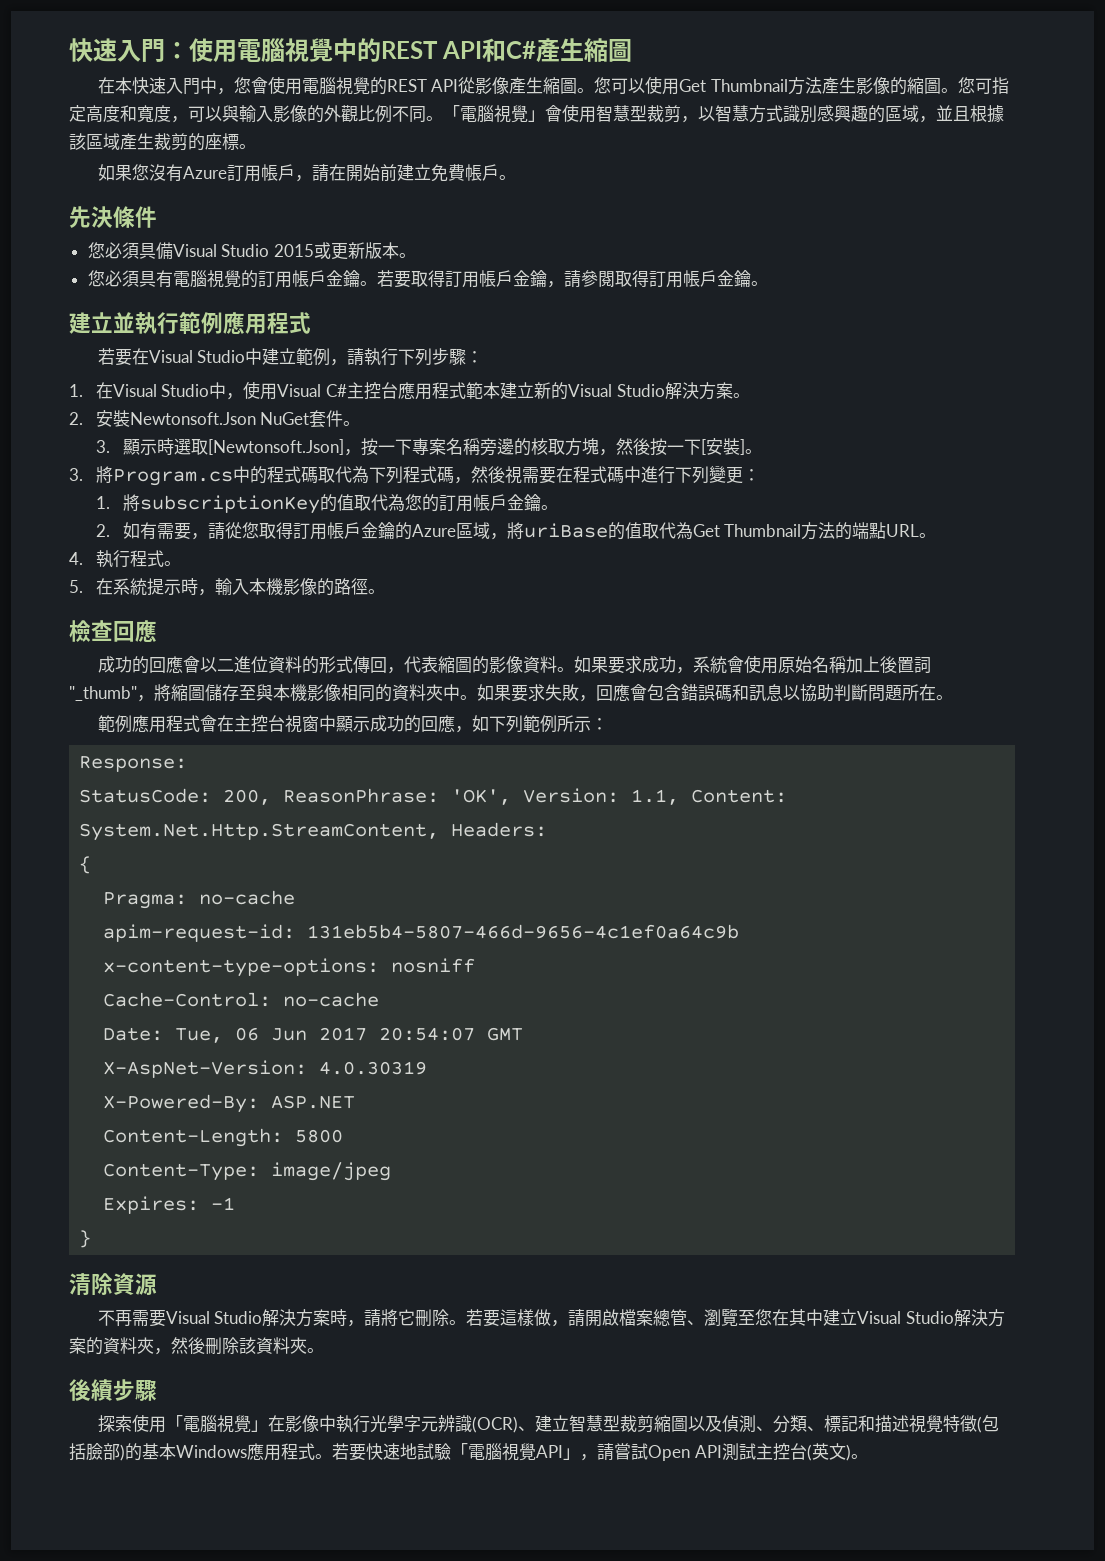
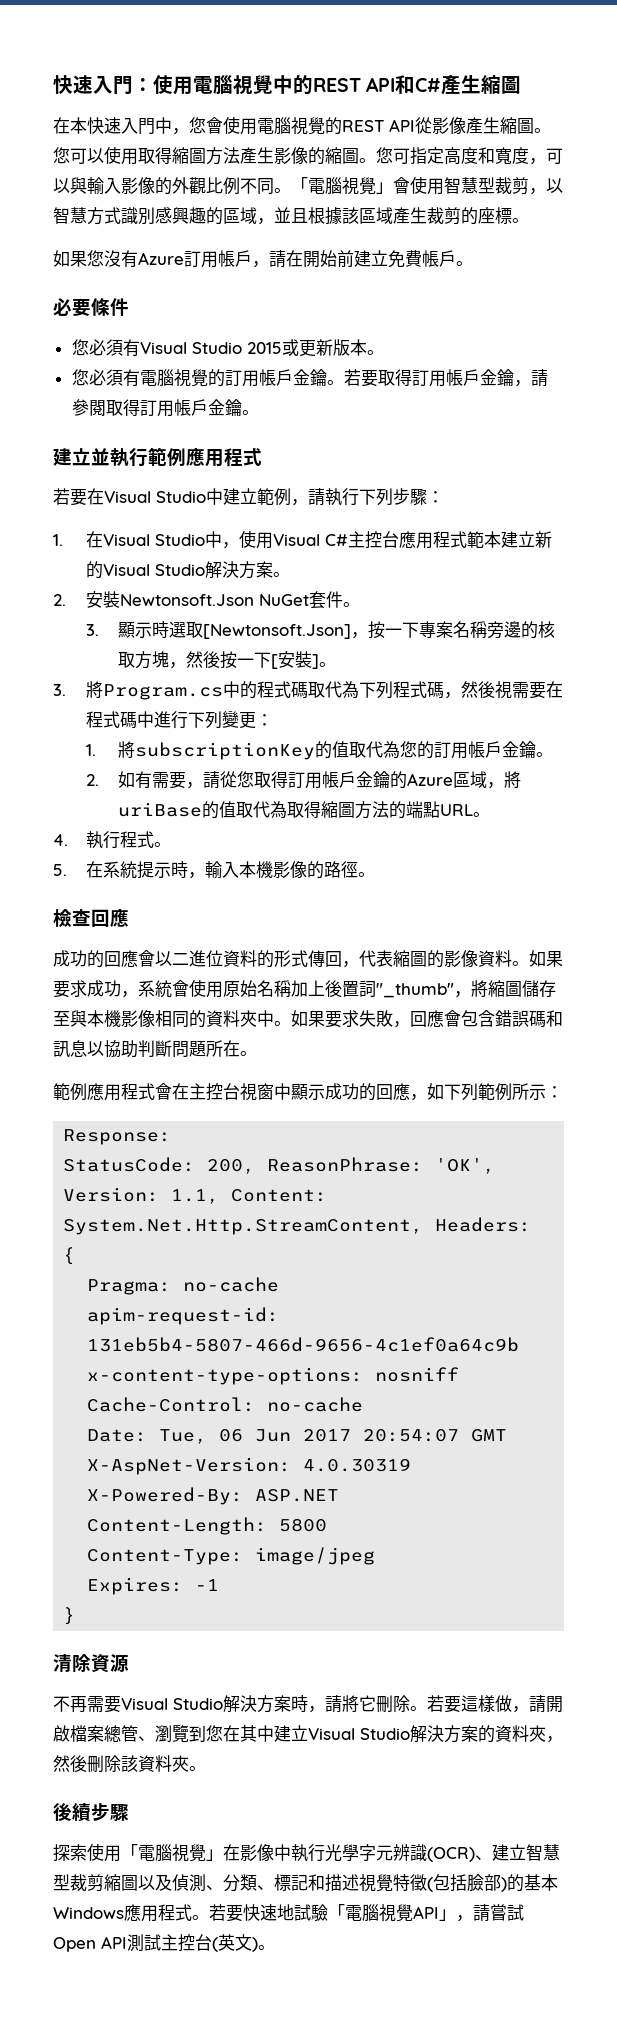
- 您可以使用Get Thumbnail方法產生影像的縮圖。
+ 您可以使用取得縮圖方法產生影像的縮圖。
- 先決條件
+ 必要條件
- 您必須具備Visual Studio 2015或更新版本。
+ 您必須有Visual Studio 2015或更新版本。
- 您必須具有電腦視覺的訂用帳戶金鑰。
+ 您必須有電腦視覺的訂用帳戶金鑰。
- 2.如有需要，請從您取得訂用帳戶金鑰的Azure區域，將uriBase的值取代為Get Thumbnail方法的端點URL。
+ 2.如有需要，請從您取得訂用帳戶金鑰的Azure區域，將uriBase的值取代為取得縮圖方法的端點URL。
- 若要這樣做，請開啟檔案總管、瀏覽至您在其中建立Visual Studio解決方案的資料夾，然後刪除該資料夾。
+ 若要這樣做，請開啟檔案總管、瀏覽到您在其中建立Visual Studio解決方案的資料夾，然後刪除該資料夾。

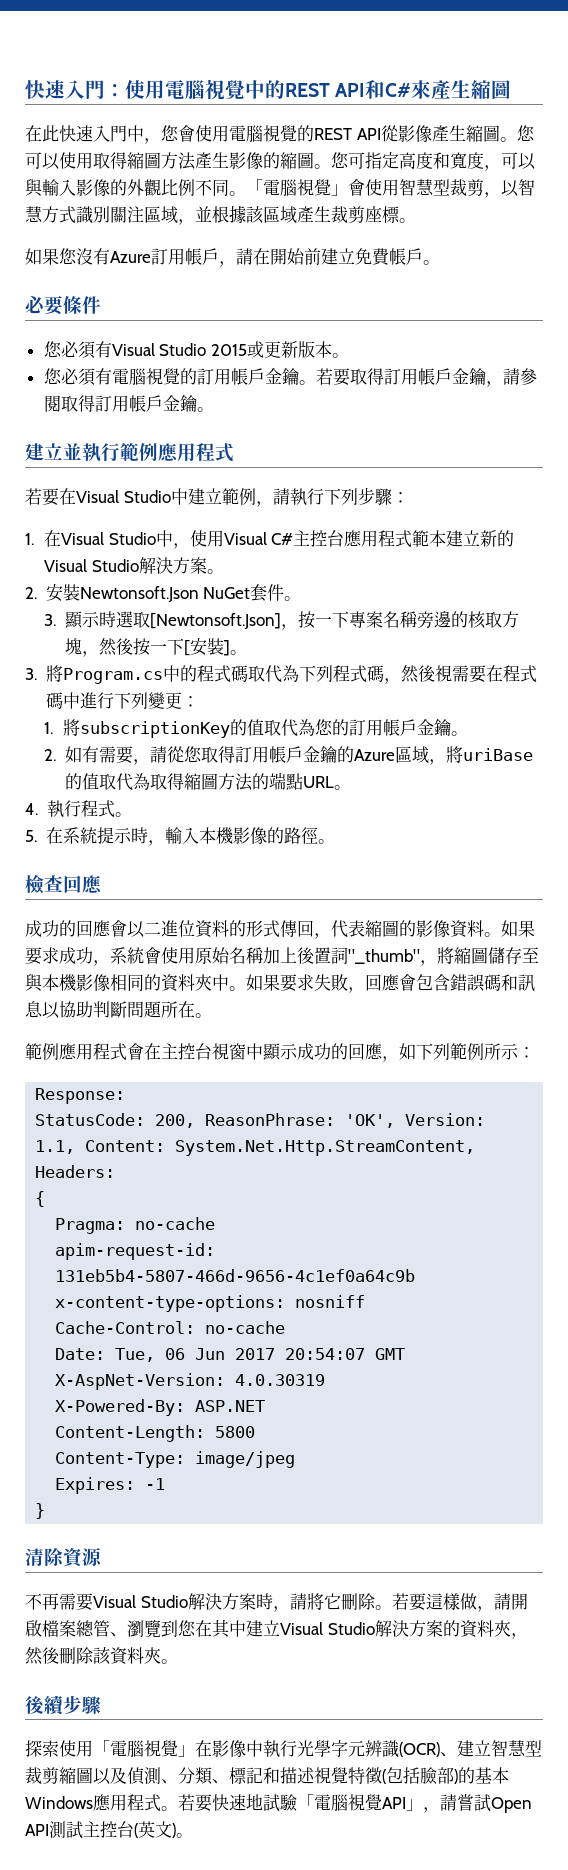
- 快速入門：使用電腦視覺中的REST API和C#產生縮圖
+ 快速入門：使用電腦視覺中的REST API和C#來產生縮圖
- 在本快速入門中，您會使用電腦視覺的REST API從影像產生縮圖。
+ 在此快速入門中，您會使用電腦視覺的REST API從影像產生縮圖。
- 「電腦視覺」會使用智慧型裁剪，以智慧方式識別感興趣的區域，並且根據該區域產生裁剪的座標。
+ 「電腦視覺」會使用智慧型裁剪，以智慧方式識別關注區域，並根據該區域產生裁剪座標。

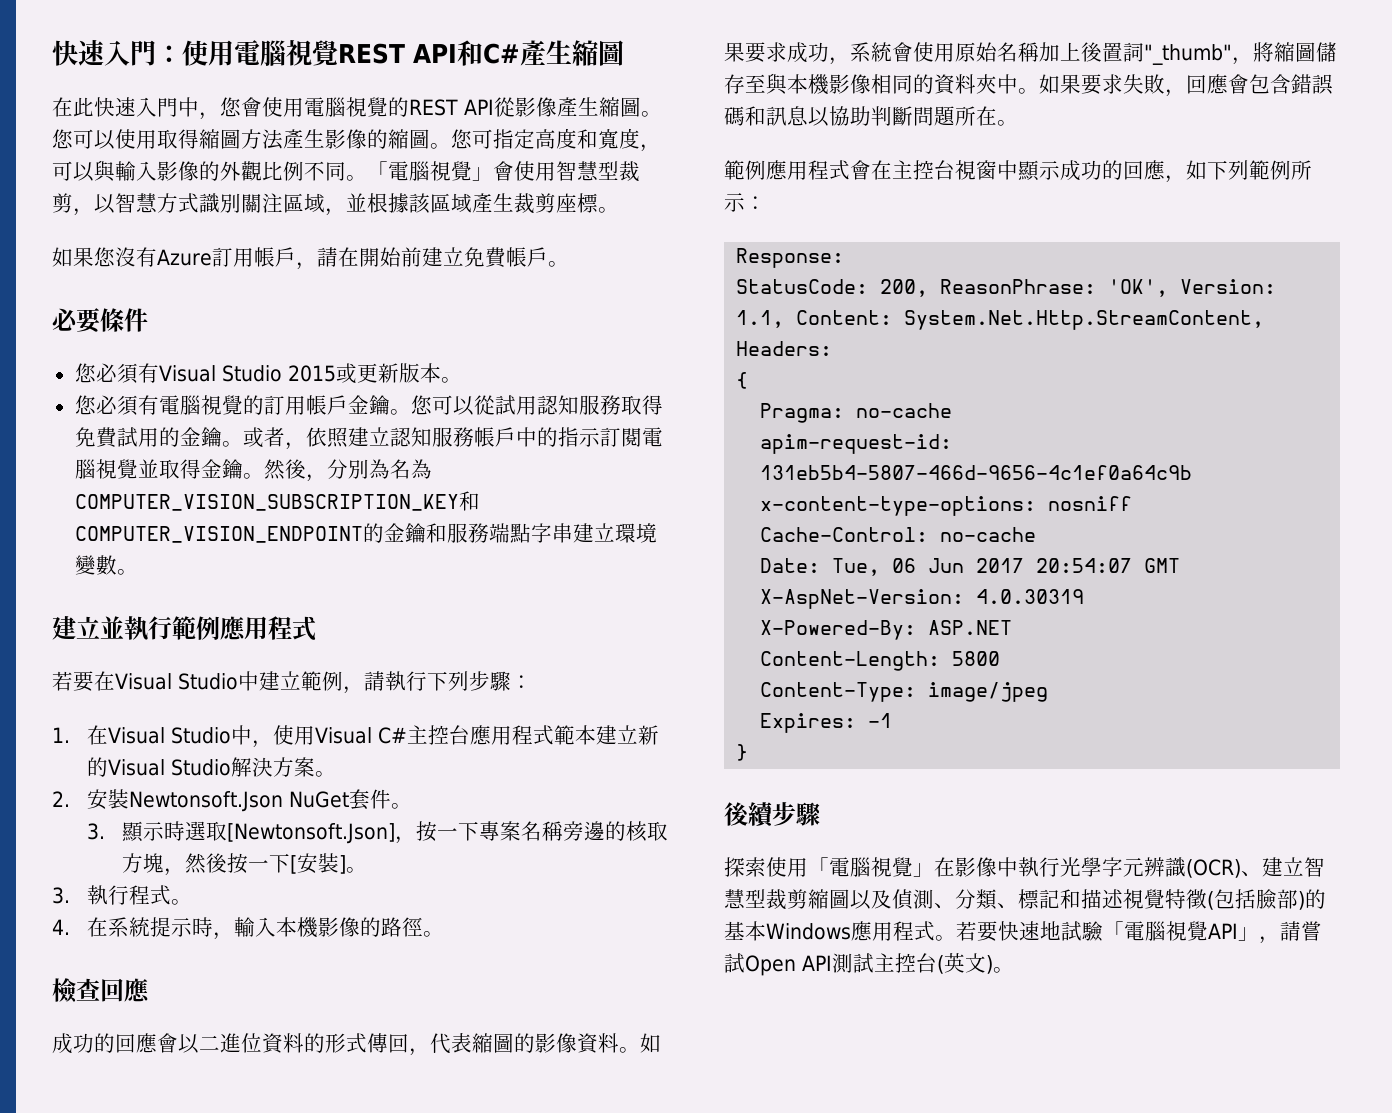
- 快速入門：使用電腦視覺中的REST API和C#來產生縮圖
+ 快速入門：使用電腦視覺REST API和C#產生縮圖
- 若要取得訂用帳戶金鑰，請參閱取得訂用帳戶金鑰。
+ 您可以從試用認知服務取得免費試用的金鑰。或者，依照建立認知服務帳戶中的指示訂閱電腦視覺並取得金鑰。然後，分別為名為COMPUTER_VISION_SUBSCRIPTION_KEY和COMPUTER_VISION_ENDPOINT的金鑰和服務端點字串建立環境變數。
- 3.將Program.cs中的程式碼取代為下列程式碼，然後視需要在程式碼中進行下列變更：
- 1.將subscriptionKey的值取代為您的訂用帳戶金鑰。
- 2.如有需要，請從您取得訂用帳戶金鑰的Azure區域，將uriBase的值取代為取得縮圖方法的端點URL。
- 4.執行程式。
+ 3.執行程式。
- 5.在系統提示時，輸入本機影像的路徑。
+ 4.在系統提示時，輸入本機影像的路徑。
- 清除資源
- 不再需要Visual Studio解決方案時，請將它刪除。若要這樣做，請開啟檔案總管、瀏覽到您在其中建立Visual Studio解決方案的資料夾，然後刪除該資料夾。

